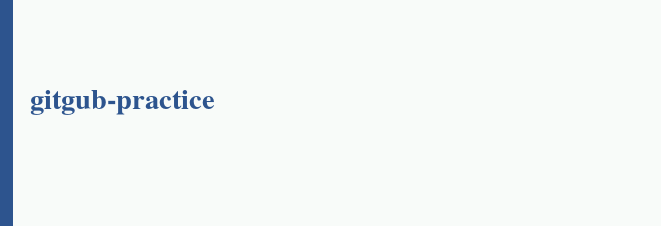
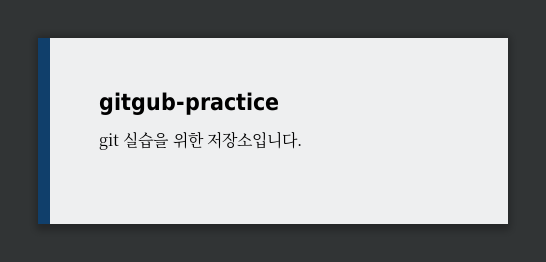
+ git 실습을 위한 저장소입니다.

